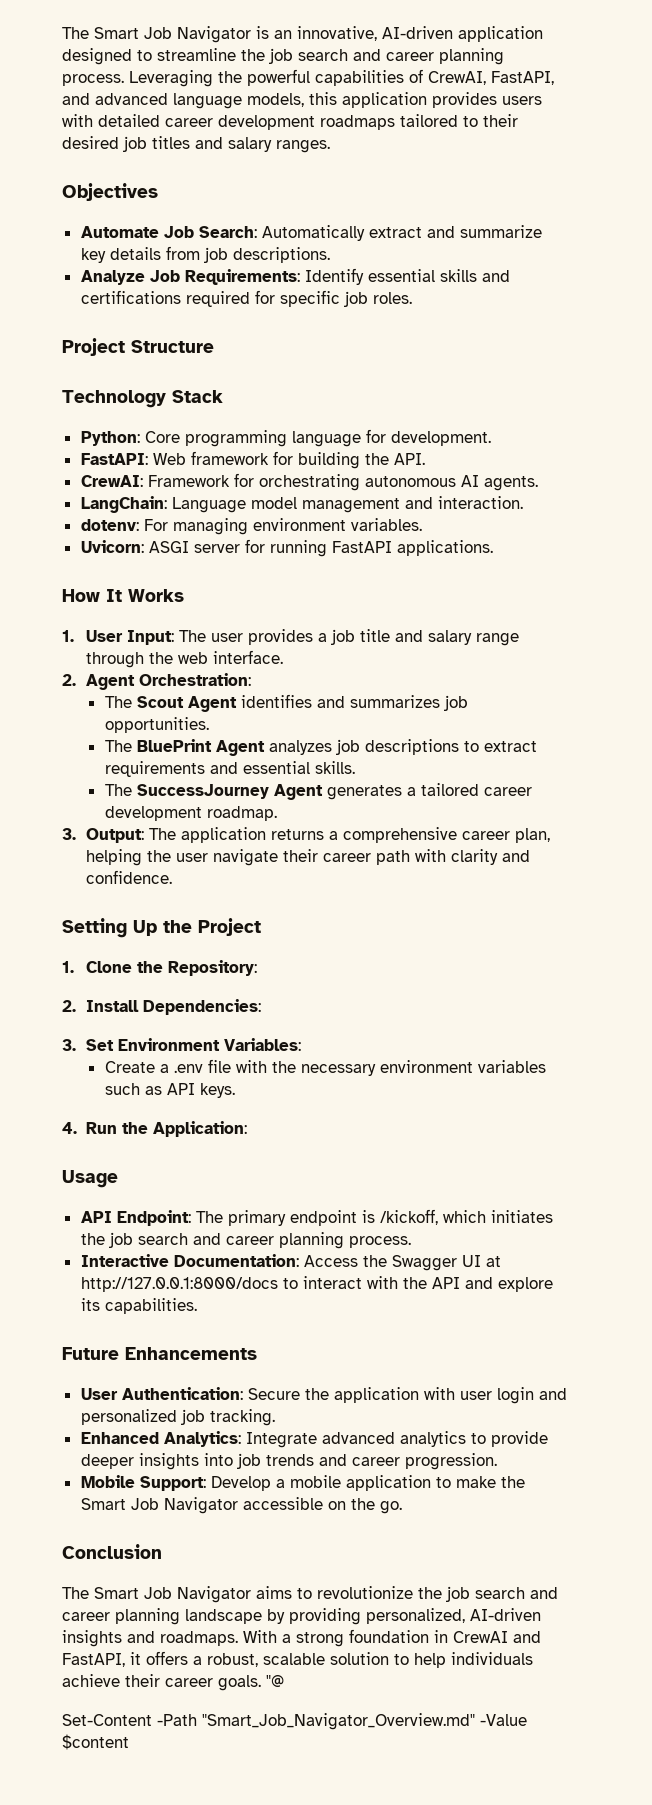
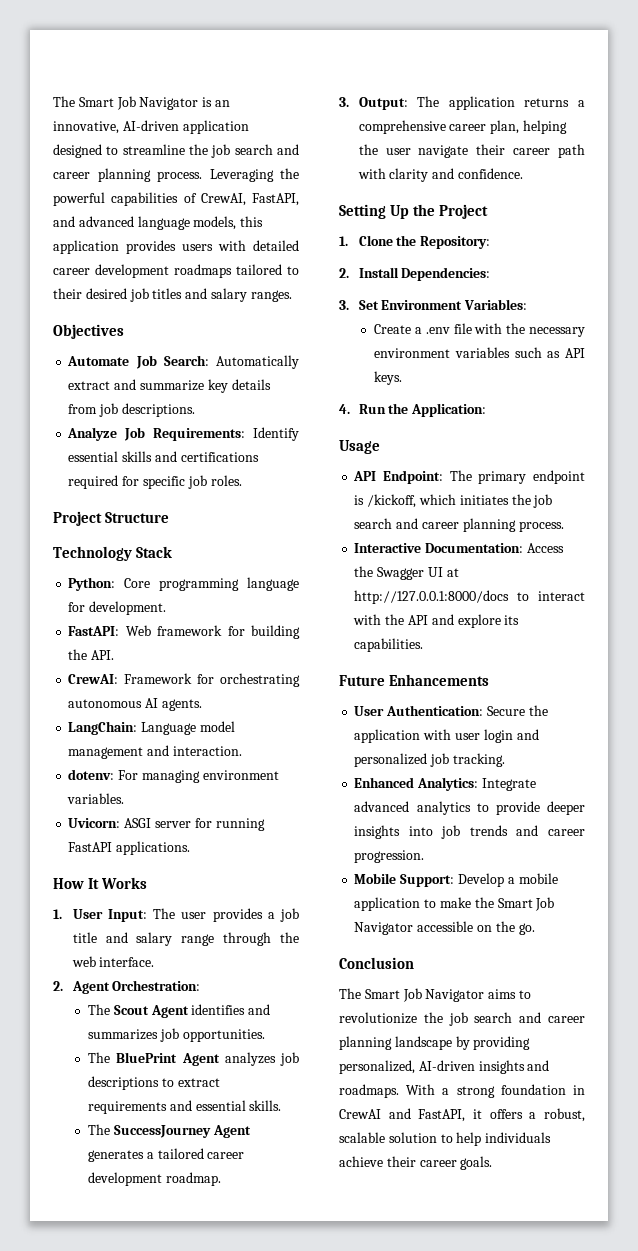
- "@
- Set-Content -Path "Smart_Job_Navigator_Overview.md" -Value $content

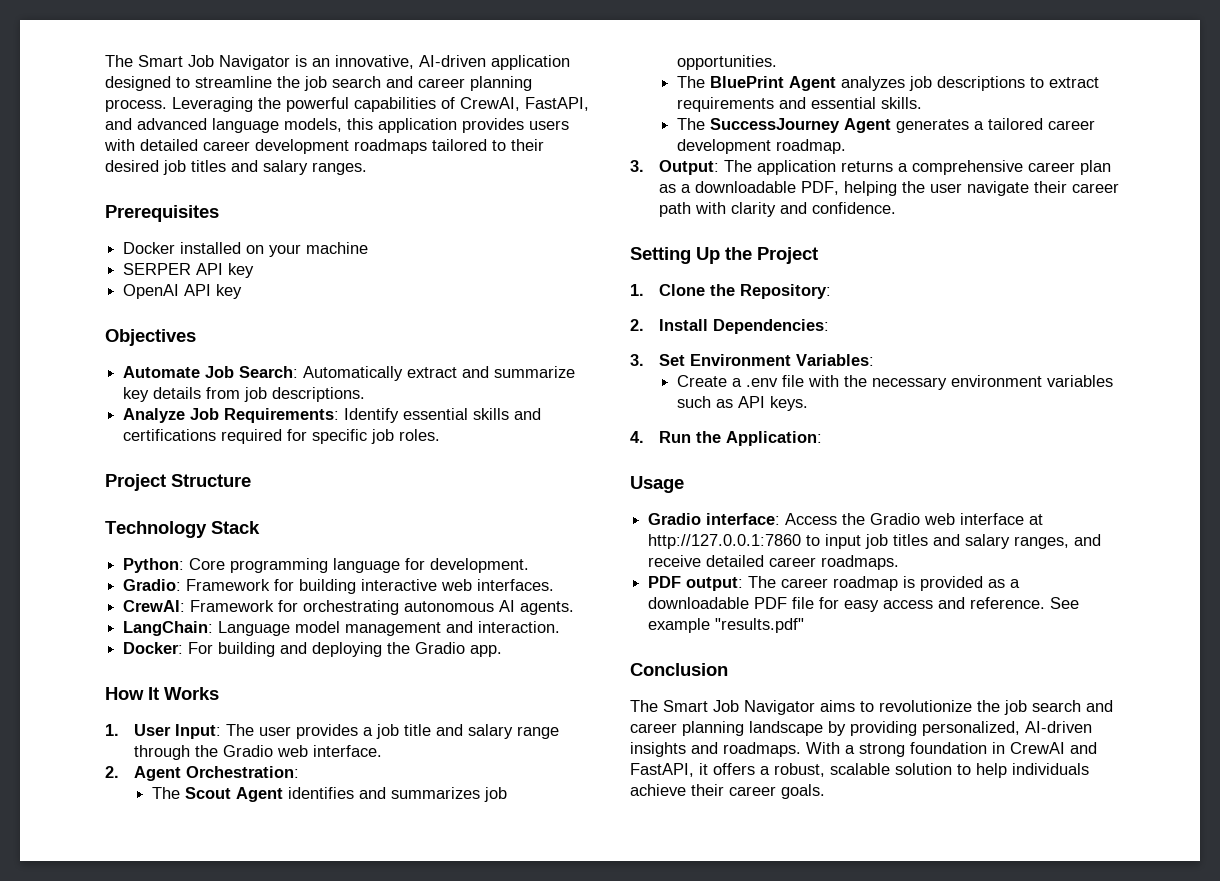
+ Prerequisites
+ Docker installed on your machine
+ SERPER API key
+ OpenAI API key
- FastAPI: Web framework for building the API.
+ Gradio: Framework for building interactive web interfaces.
- dotenv: For managing environment variables.
- Uvicorn: ASGI server for running FastAPI applications.
+ Docker: For building and deploying the Gradio app.
- 1. User Input: The user provides a job title and salary range through the web interface.
+ 1. User Input: The user provides a job title and salary range through the Gradio web interface.
- 3. Output: The application returns a comprehensive career plan, helping the user navigate their career path with clarity and confidence.
+ 3. Output: The application returns a comprehensive career plan as a downloadable PDF, helping the user navigate their career path with clarity and confidence.
- API Endpoint: The primary endpoint is /kickoff, which initiates the job search and career planning process.
- Interactive Documentation: Access the Swagger UI at http://127.0.0.1:8000/docs to interact with the API and explore its capabilities.
- Future Enhancements
- User Authentication: Secure the application with user login and personalized job tracking.
- Enhanced Analytics: Integrate advanced analytics to provide deeper insights into job trends and career progression.
- Mobile Support: Develop a mobile application to make the Smart Job Navigator accessible on the go.
+ Gradio interface: Access the Gradio web interface at http://127.0.0.1:7860 to input job titles and salary ranges, and receive detailed career roadmaps.
+ PDF output: The career roadmap is provided as a downloadable PDF file for easy access and reference. See example "results.pdf"

